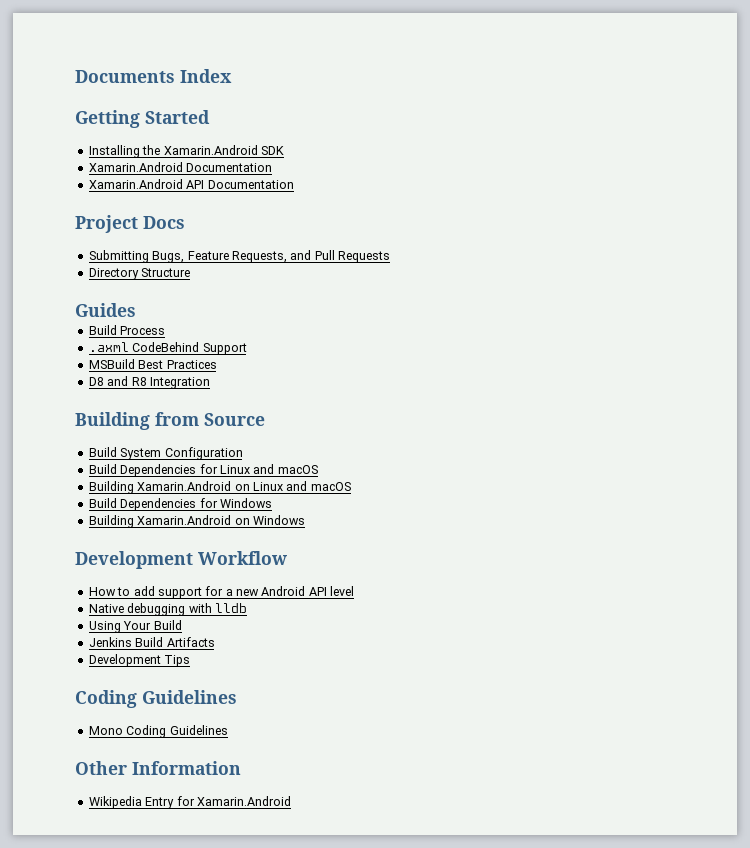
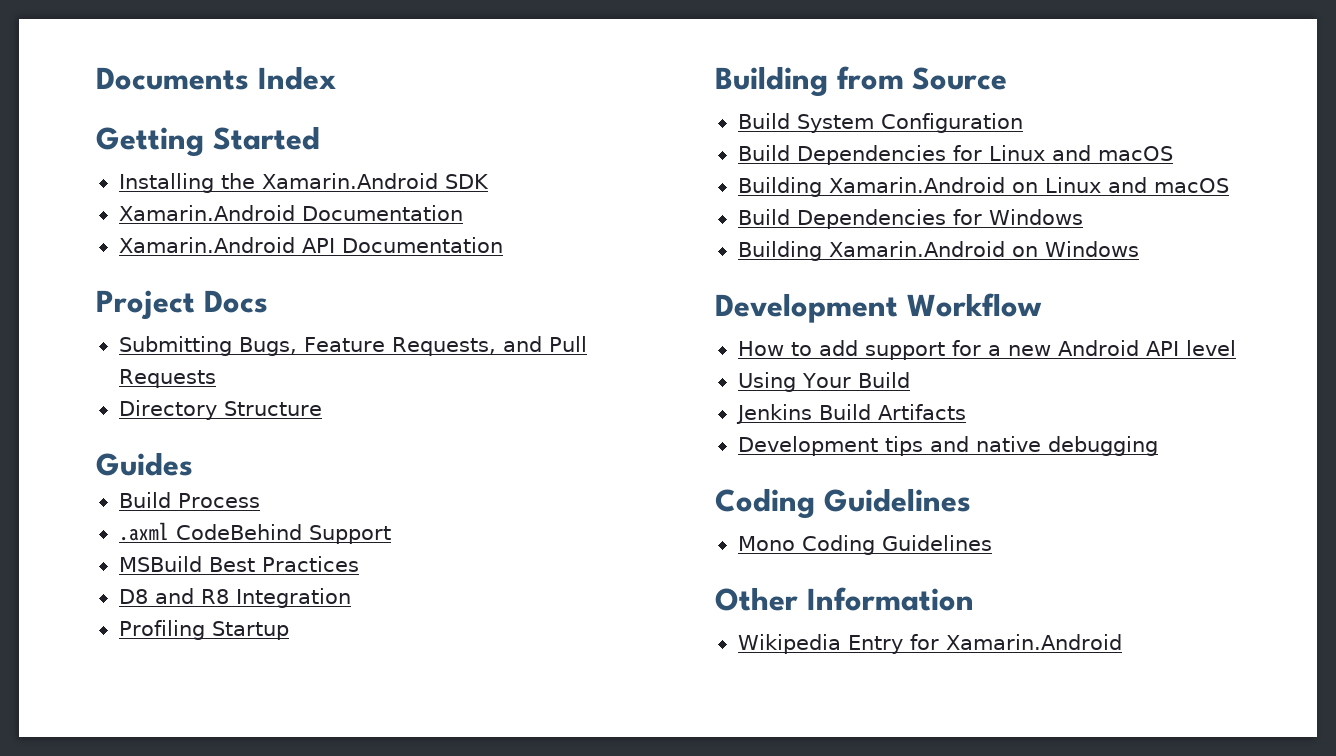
+ Profiling Startup
- Native debugging with lldb
- Development Tips
+ Development tips and native debugging

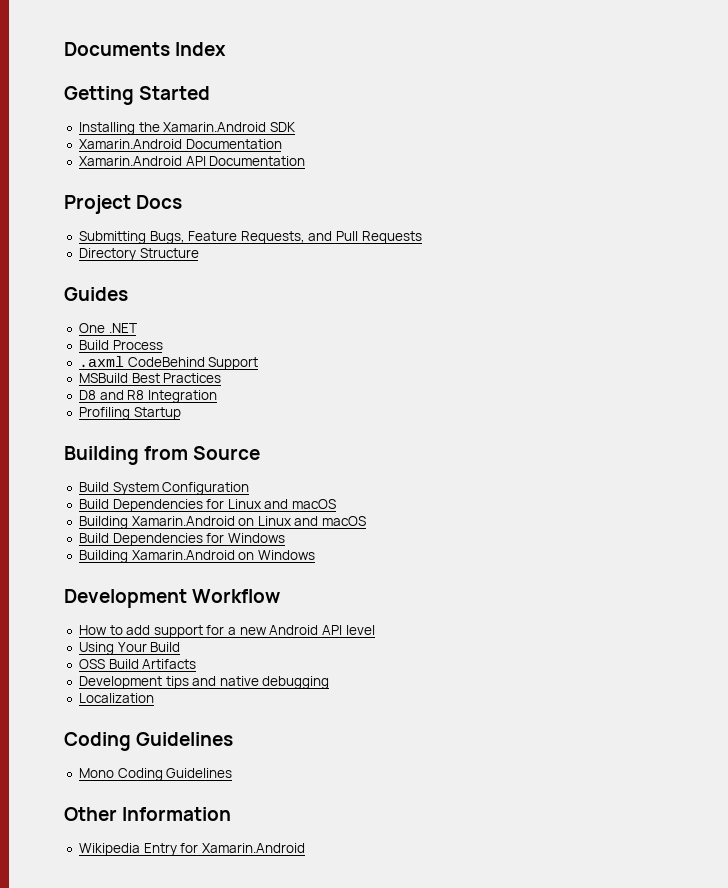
+ One .NET
- Jenkins Build Artifacts
+ OSS Build Artifacts
+ Localization

